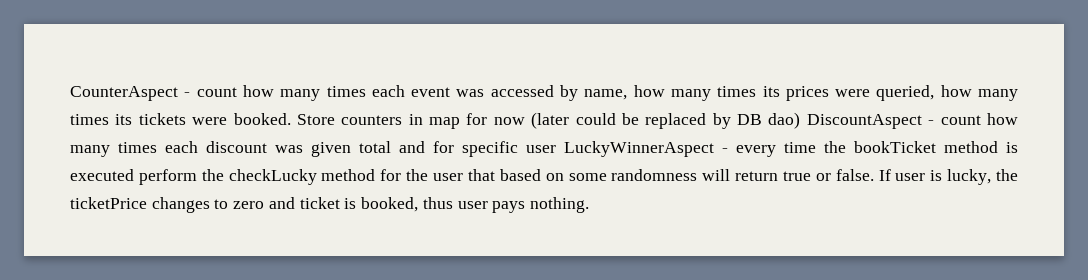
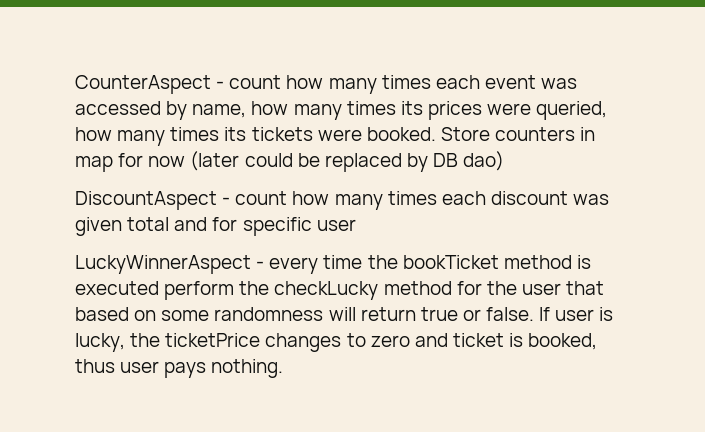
- Store counters in map for now (later could be replaced by DB dao) DiscountAspect - count how many times each discount was given total and for specific user LuckyWinnerAspect - every time the bookTicket method is executed perform the checkLucky method for the user that based on some randomness will return true or false.
+ Store counters in map for now (later could be replaced by DB dao)
+ DiscountAspect - count how many times each discount was given total and for specific user
+ LuckyWinnerAspect - every time the bookTicket method is executed perform the checkLucky method for the user that based on some randomness will return true or false.

